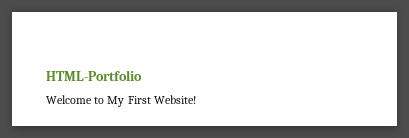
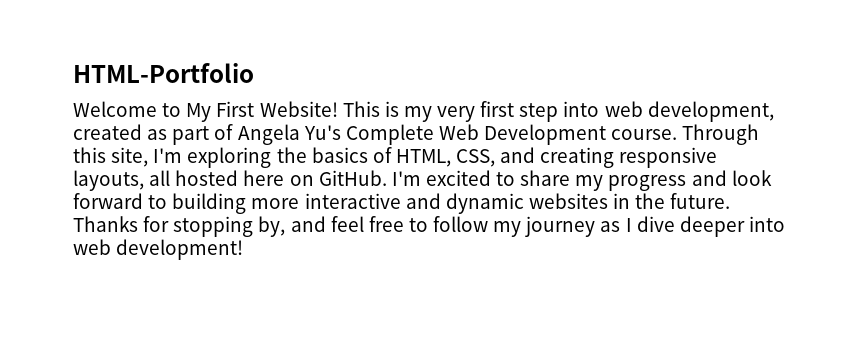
+ This is my very first step into web development, created as part of Angela Yu's Complete Web Development course. Through this site, I'm exploring the basics of HTML, CSS, and creating responsive layouts, all hosted here on GitHub. I'm excited to share my progress and look forward to building more interactive and dynamic websites in the future. Thanks for stopping by, and feel free to follow my journey as I dive deeper into web development!

